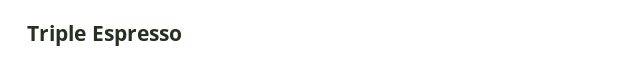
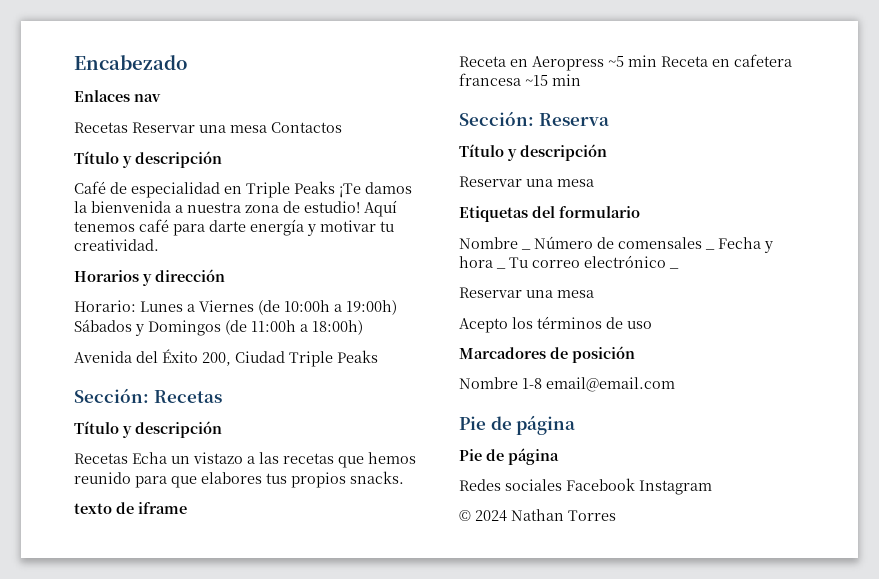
- Triple Espresso
+ Encabezado
+ Enlaces nav
+ Recetas Reservar una mesa Contactos
+ Título y descripción
+ Café de especialidad en Triple Peaks ¡Te damos la bienvenida a nuestra zona de estudio! Aquí tenemos café para darte energía y motivar tu creatividad.
+ Horarios y dirección
+ Horario: Lunes a Viernes (de 10:00h a 19:00h) Sábados y Domingos (de 11:00h a 18:00h)
+ Avenida del Éxito 200, Ciudad Triple Peaks
+ Sección: Recetas
+ Título y descripción
+ Recetas Echa un vistazo a las recetas que hemos reunido para que elabores tus propios snacks.
+ texto de iframe
+ Receta en Aeropress ~5 min Receta en cafetera francesa ~15 min
+ Sección: Reserva
+ Título y descripción
+ Reservar una mesa
+ Etiquetas del formulario
+ Nombre _ Número de comensales _ Fecha y hora _ Tu correo electrónico _
+ Reservar una mesa
+ Acepto los términos de uso
+ Marcadores de posición
+ Nombre 1-8 email@email.com
+ Pie de página
+ Pie de página
+ Redes sociales Facebook Instagram
+ © 2024 Nathan Torres

